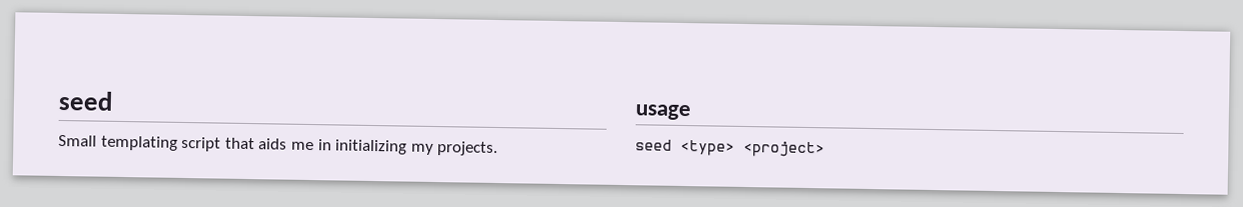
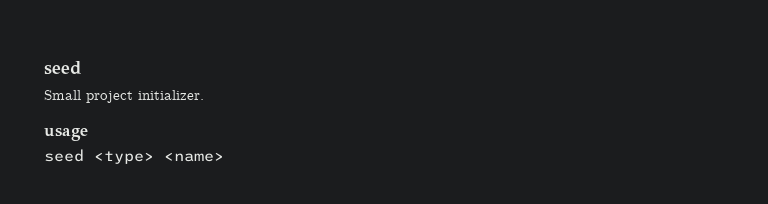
- Small templating script that aids me in initializing my projects.
+ Small project initializer.
- seed <type> <project>
+ seed <type> <name>

